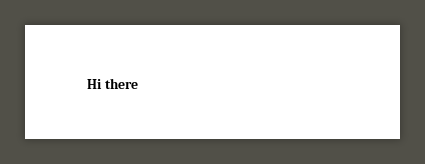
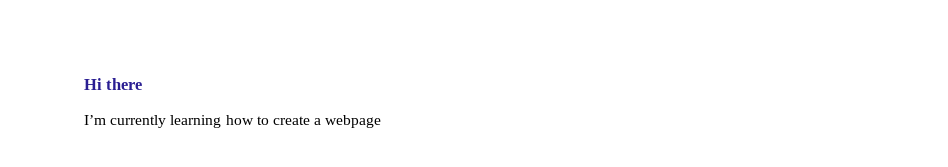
+ I’m currently learning how to create a webpage

